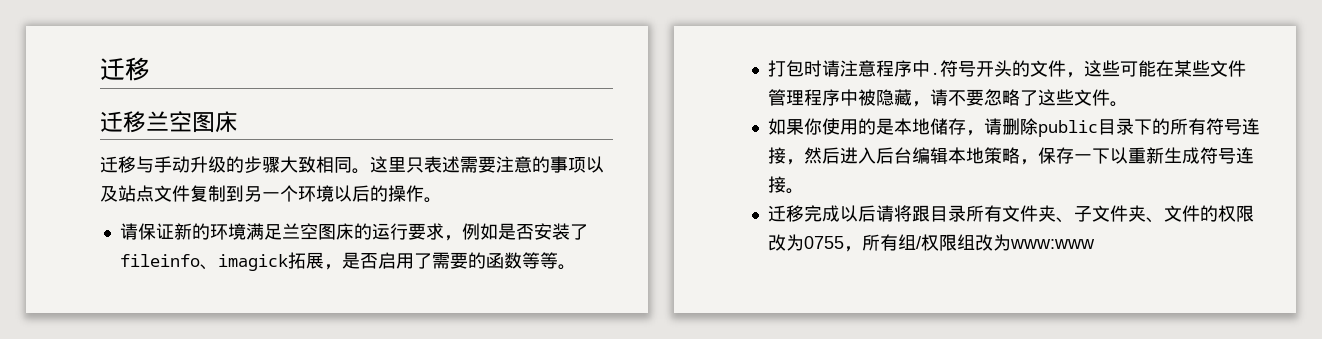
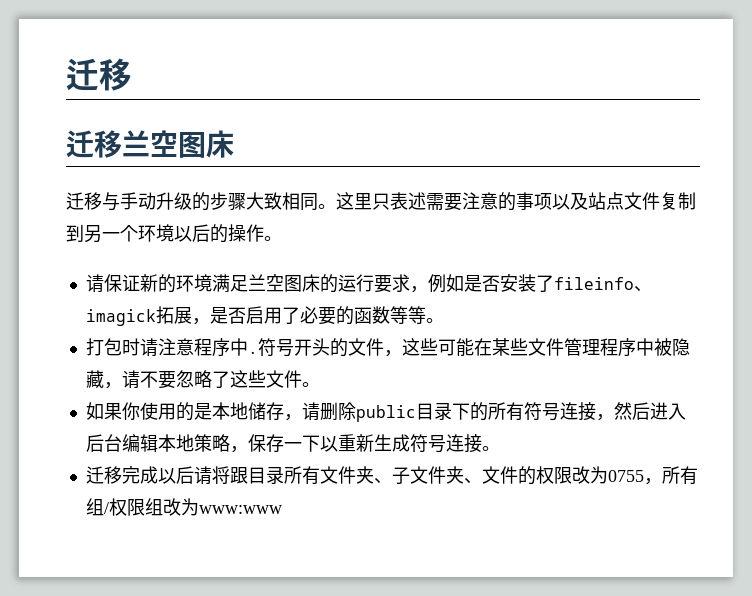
- 请保证新的环境满足兰空图床的运行要求，例如是否安装了fileinfo、imagick拓展，是否启用了需要的函数等等。
+ 请保证新的环境满足兰空图床的运行要求，例如是否安装了fileinfo、imagick拓展，是否启用了必要的函数等等。

